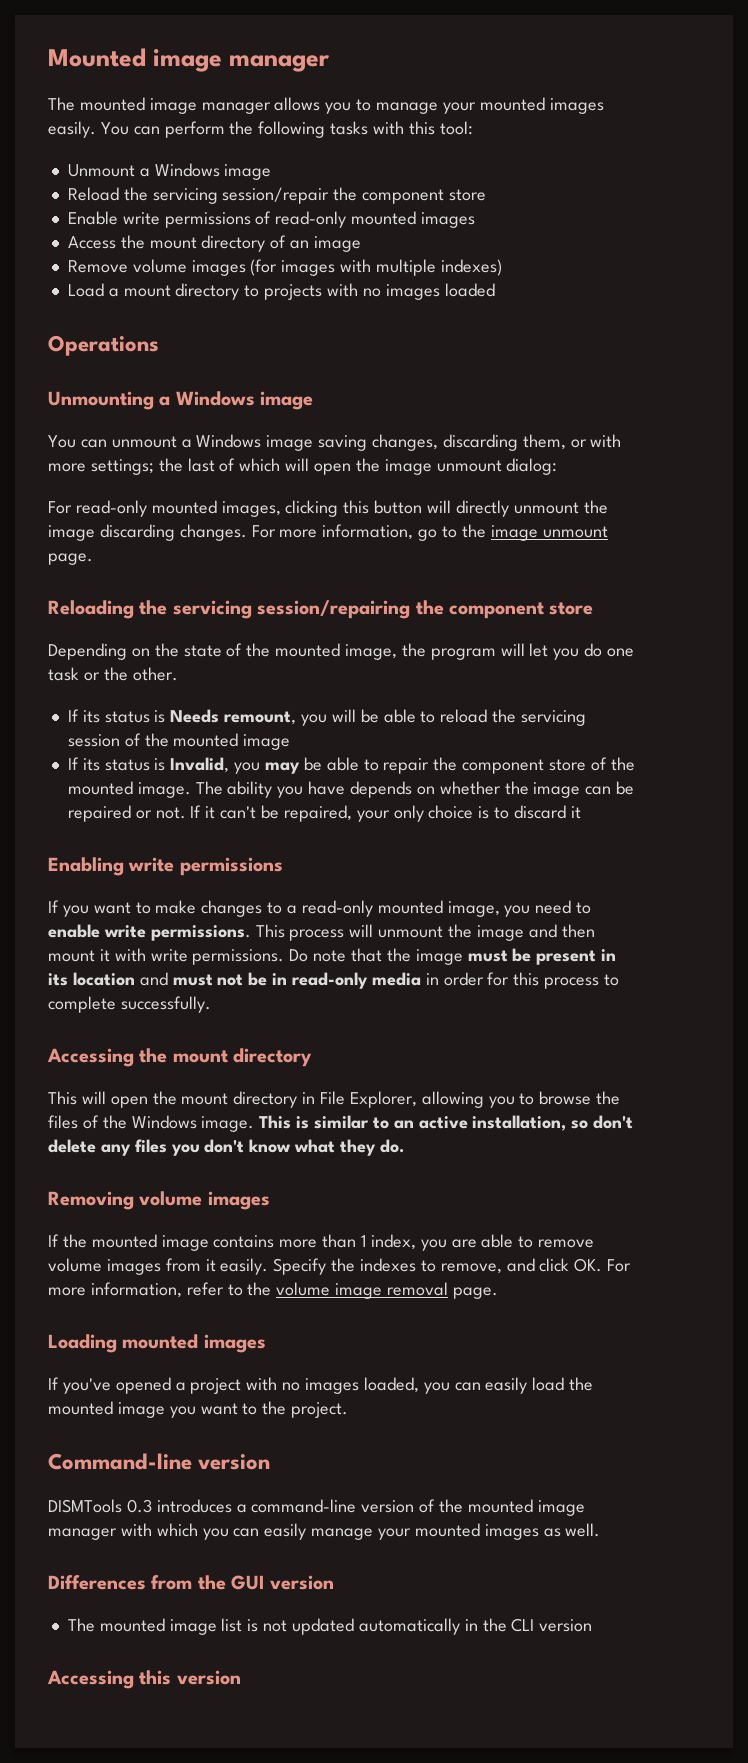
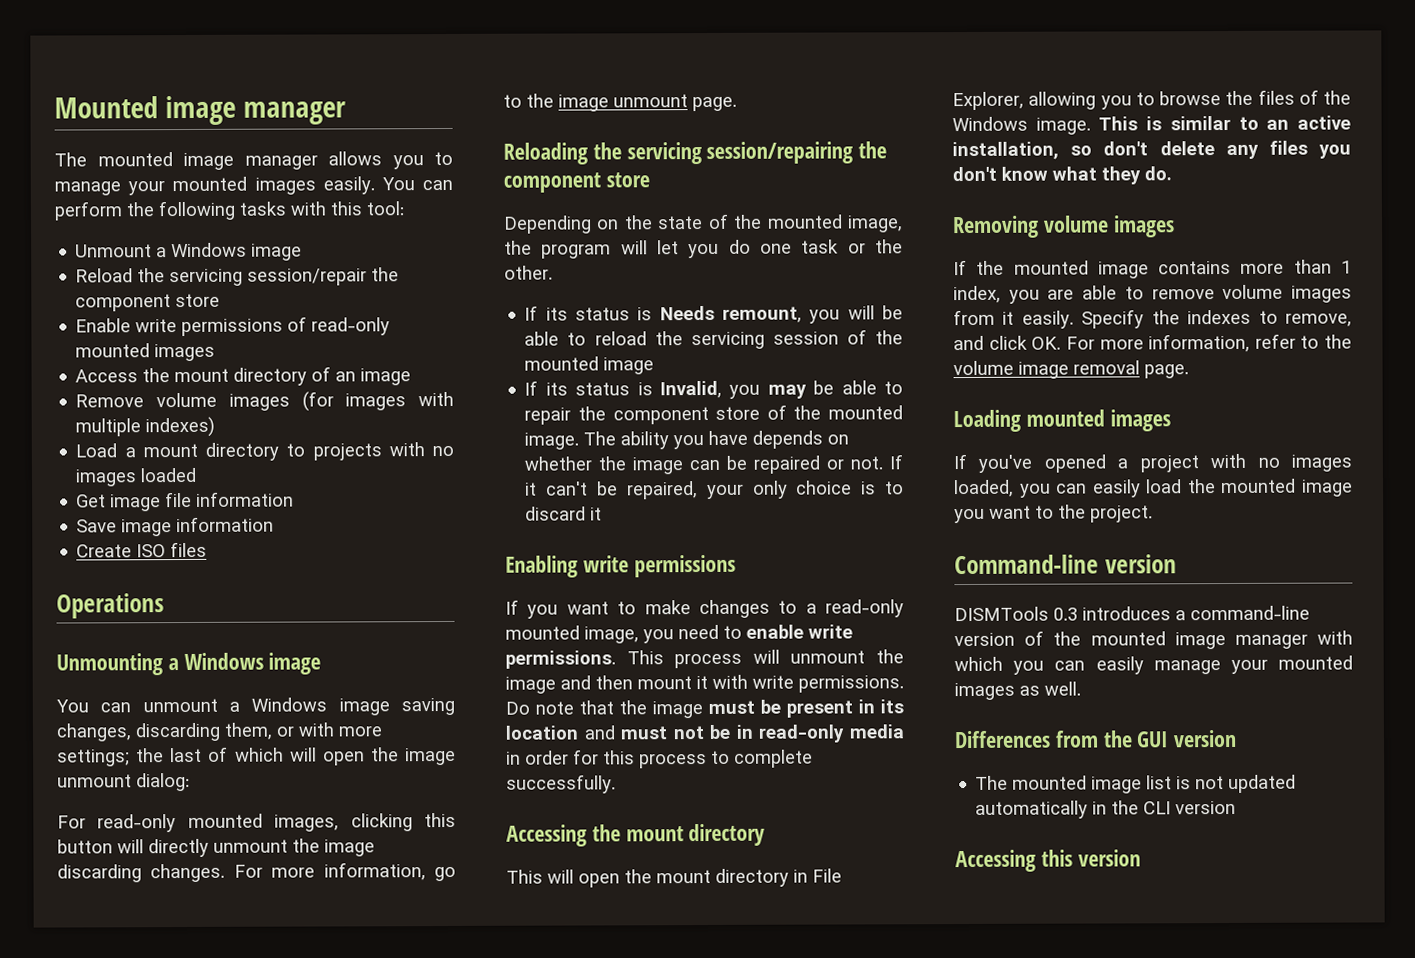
+ Get image file information
+ Save image information
+ Create ISO files

